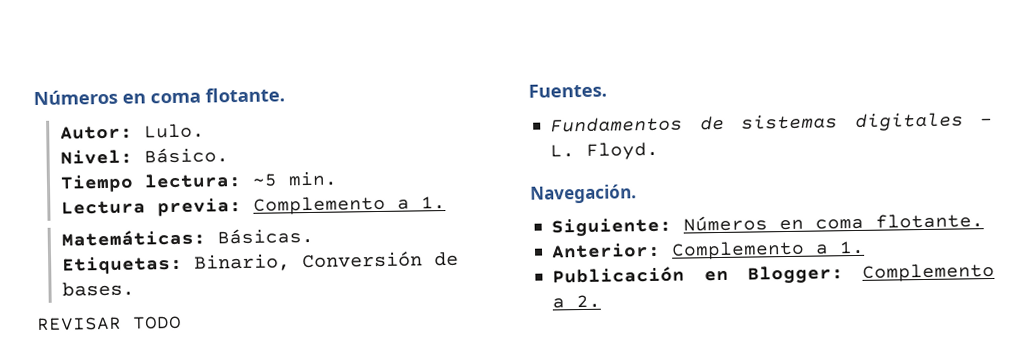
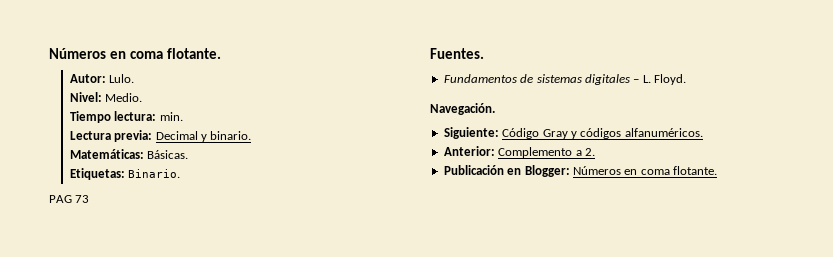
- Nivel: Básico.
+ Nivel: Medio.
- Tiempo lectura: ~5 min.
+ Tiempo lectura: min.
- Lectura previa: Complemento a 1.
+ Lectura previa: Decimal y binario.
- Etiquetas: Binario, Conversión de bases.
- REVISAR TODO
+ Etiquetas: Binario.
+ PAG 73
- Siguiente: Números en coma flotante.
- Anterior: Complemento a 1.
- Publicación en Blogger: Complemento a 2.
+ Siguiente: Código Gray y códigos alfanuméricos.
+ Anterior: Complemento a 2.
+ Publicación en Blogger: Números en coma flotante.

